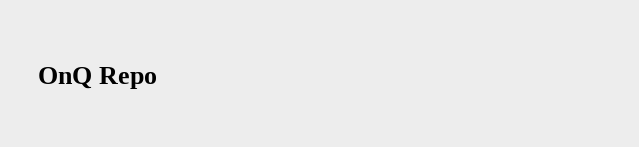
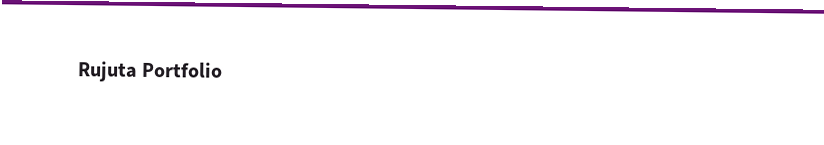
- OnQ Repo
+ Rujuta Portfolio

